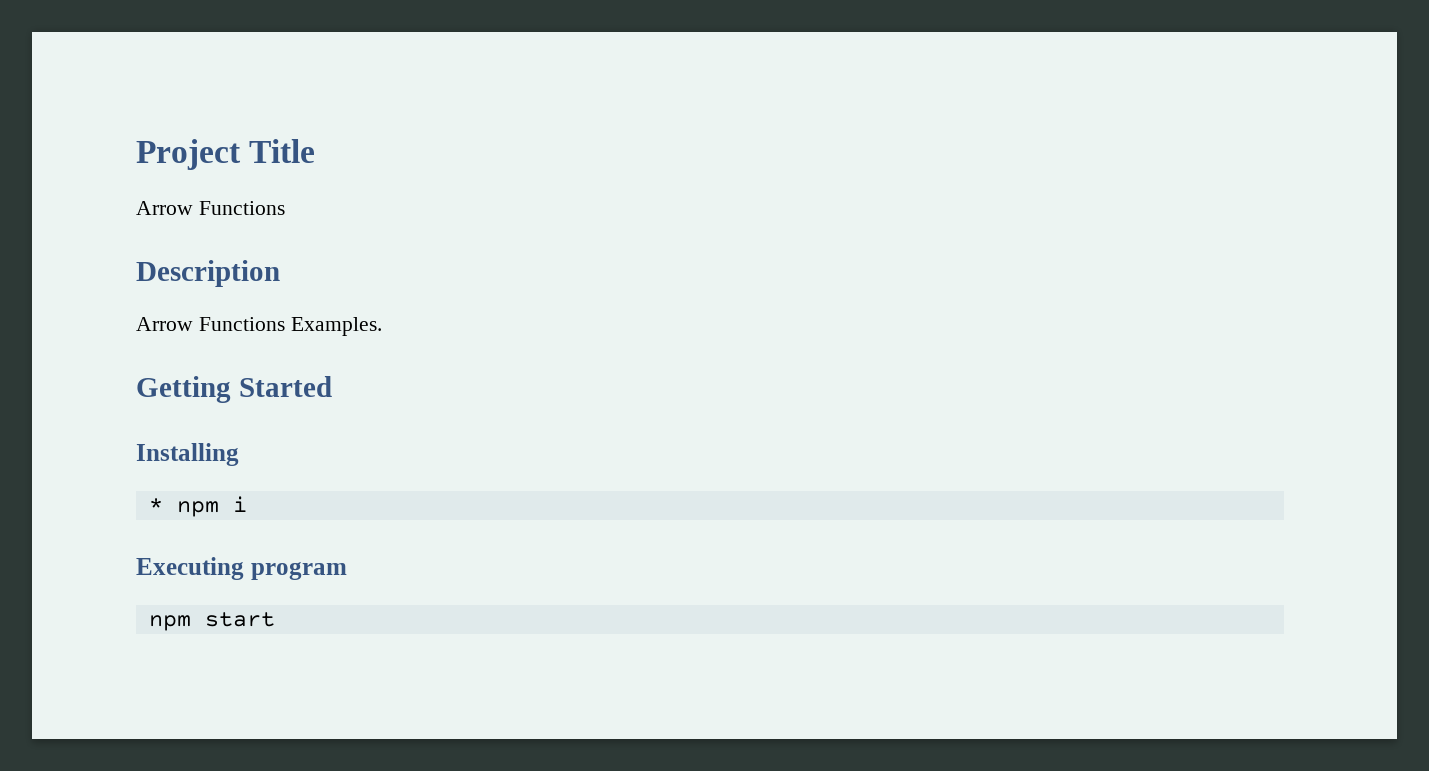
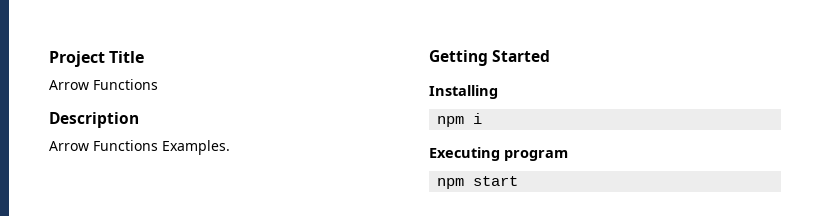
- * npm i
+ npm i

